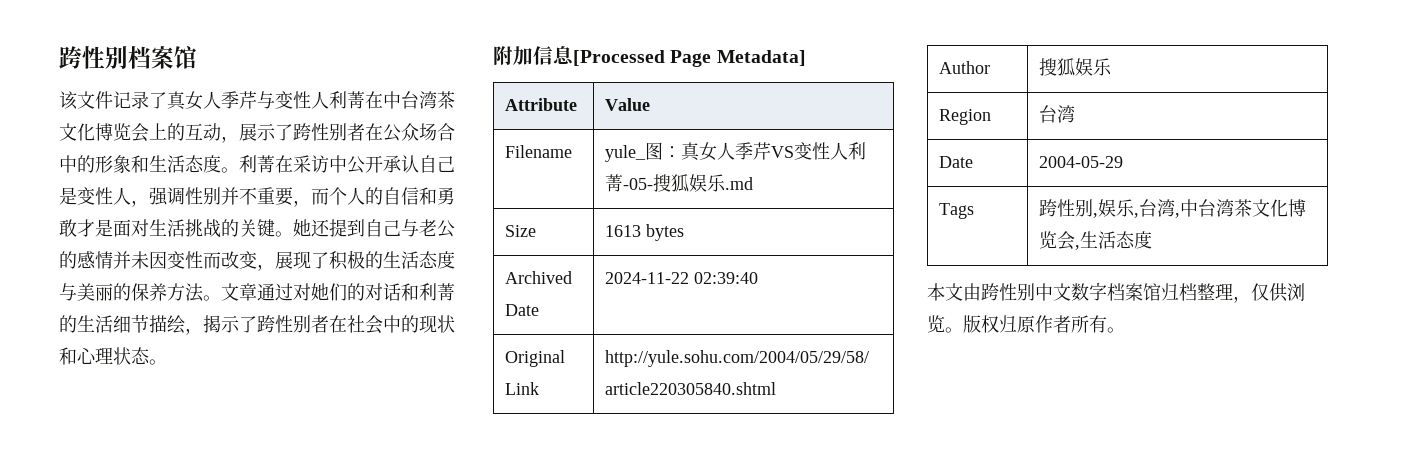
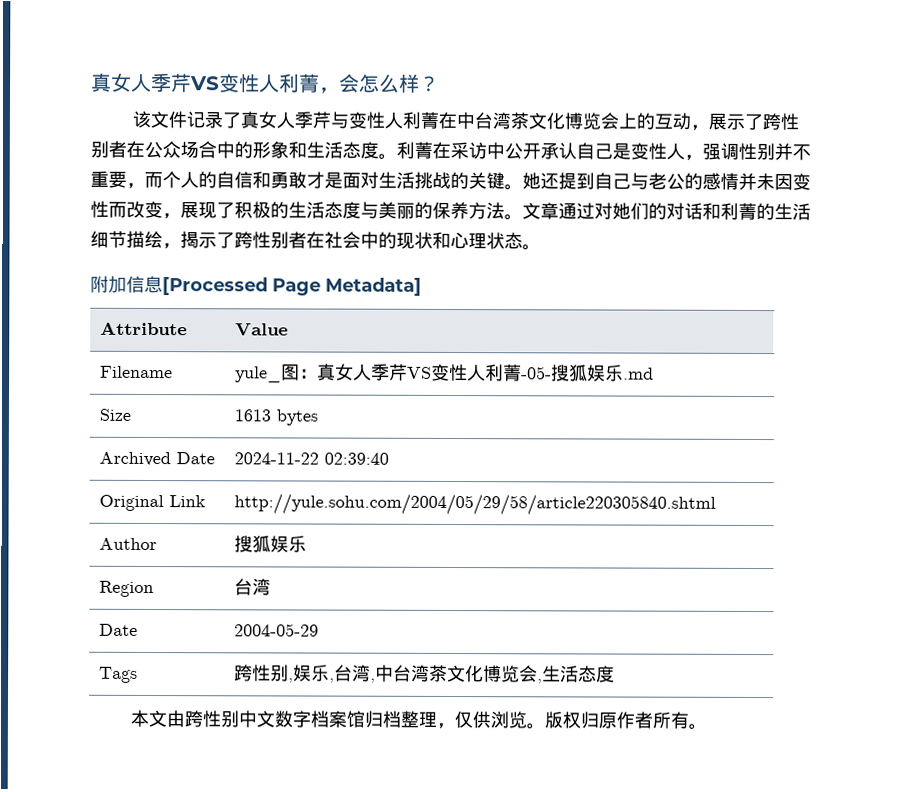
- 跨性别档案馆
+ 真女人季芹VS变性人利菁，会怎么样？

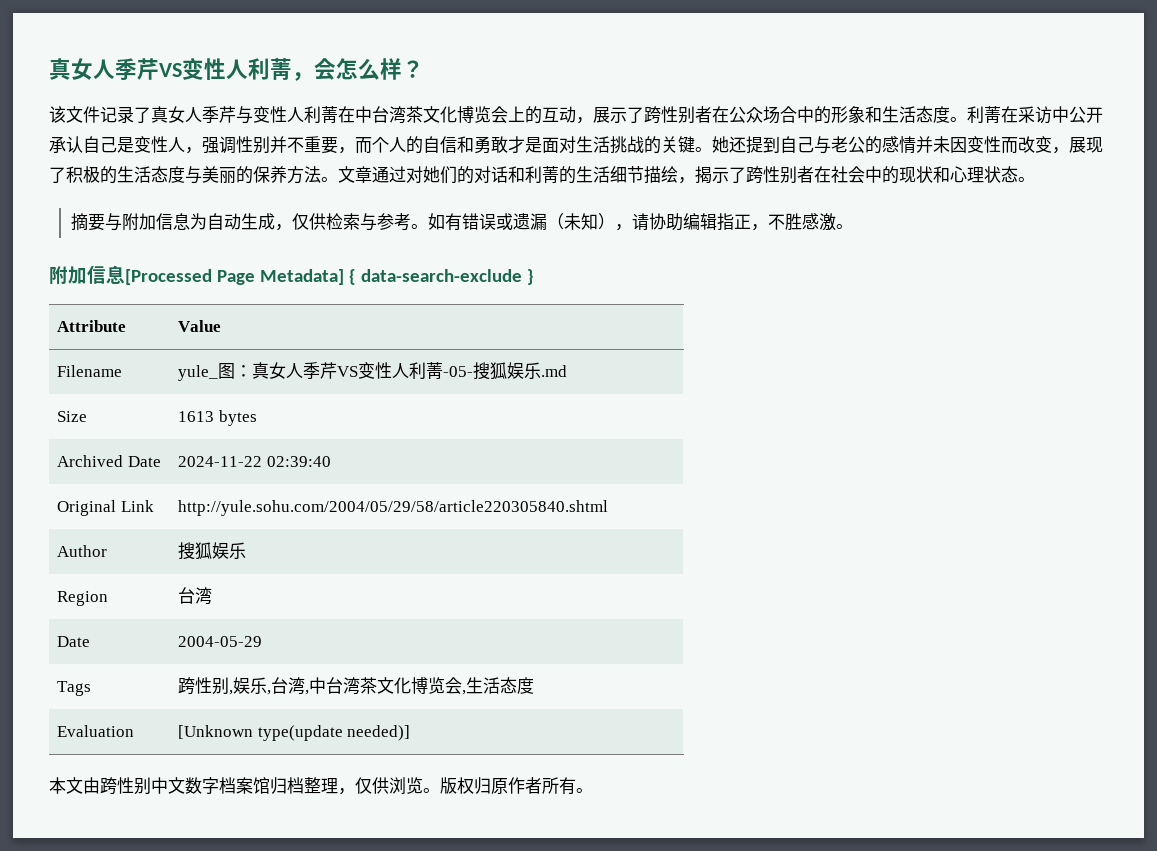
+ 摘要与附加信息为自动生成，仅供检索与参考。如有错误或遗漏（未知），请协助编辑指正，不胜感激。
- 附加信息[Processed Page Metadata]
+ 附加信息[Processed Page Metadata] { data-search-exclude }
+ Evaluation | [Unknown type(update needed)]

